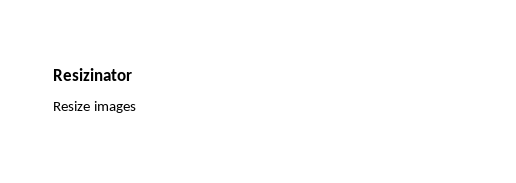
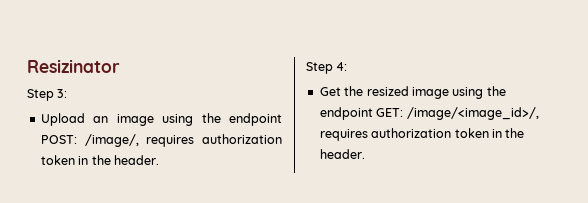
- Resize images
+ Step 3:
+ Upload an image using the endpoint POST: /image/, requires authorization token in the header.
+ Step 4:
+ Get the resized image using the endpoint GET: /image/<image_id>/, requires authorization token in the header.

